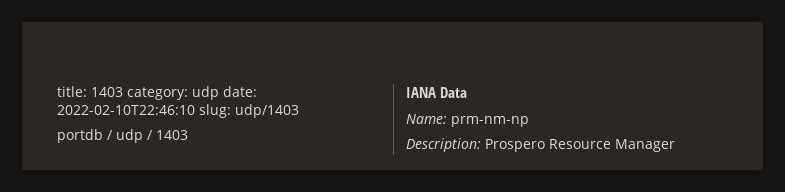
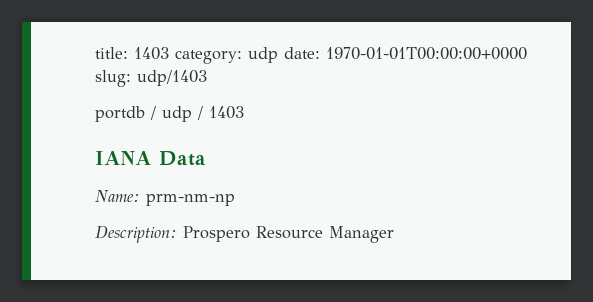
- title: 1403 category: udp date: 2022-02-10T22:46:10 slug: udp/1403
+ title: 1403 category: udp date: 1970-01-01T00:00:00+0000 slug: udp/1403

